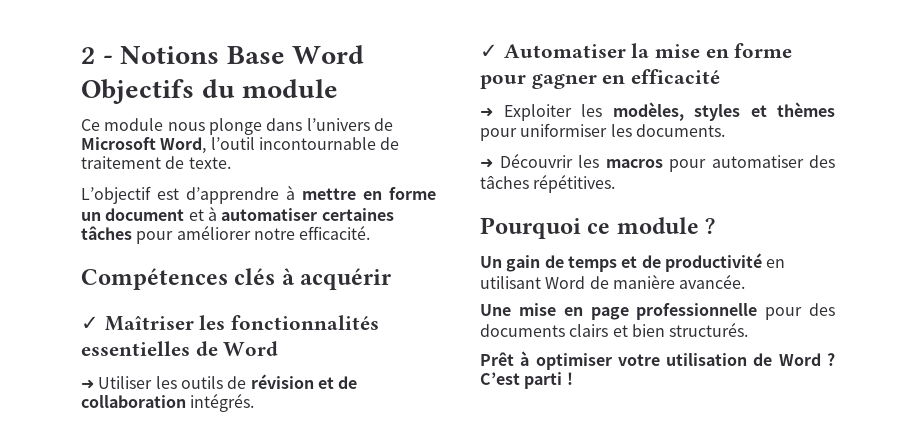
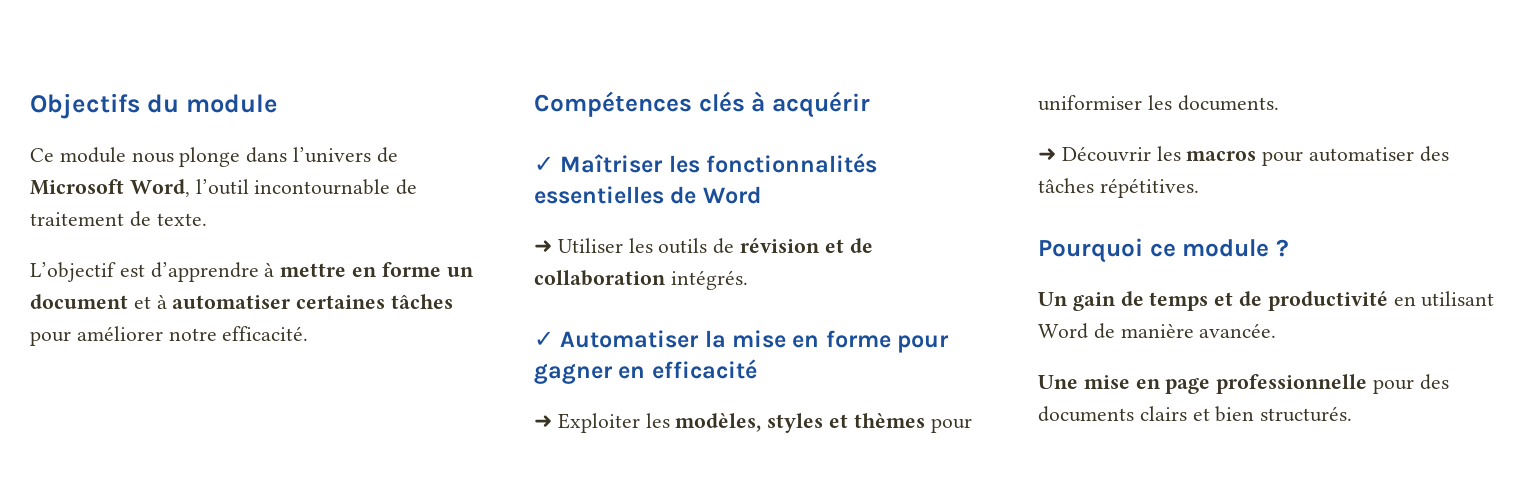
- 2 - Notions Base Word Objectifs du module
+ Objectifs du module
- Prêt à optimiser votre utilisation de Word ? C’est parti !

